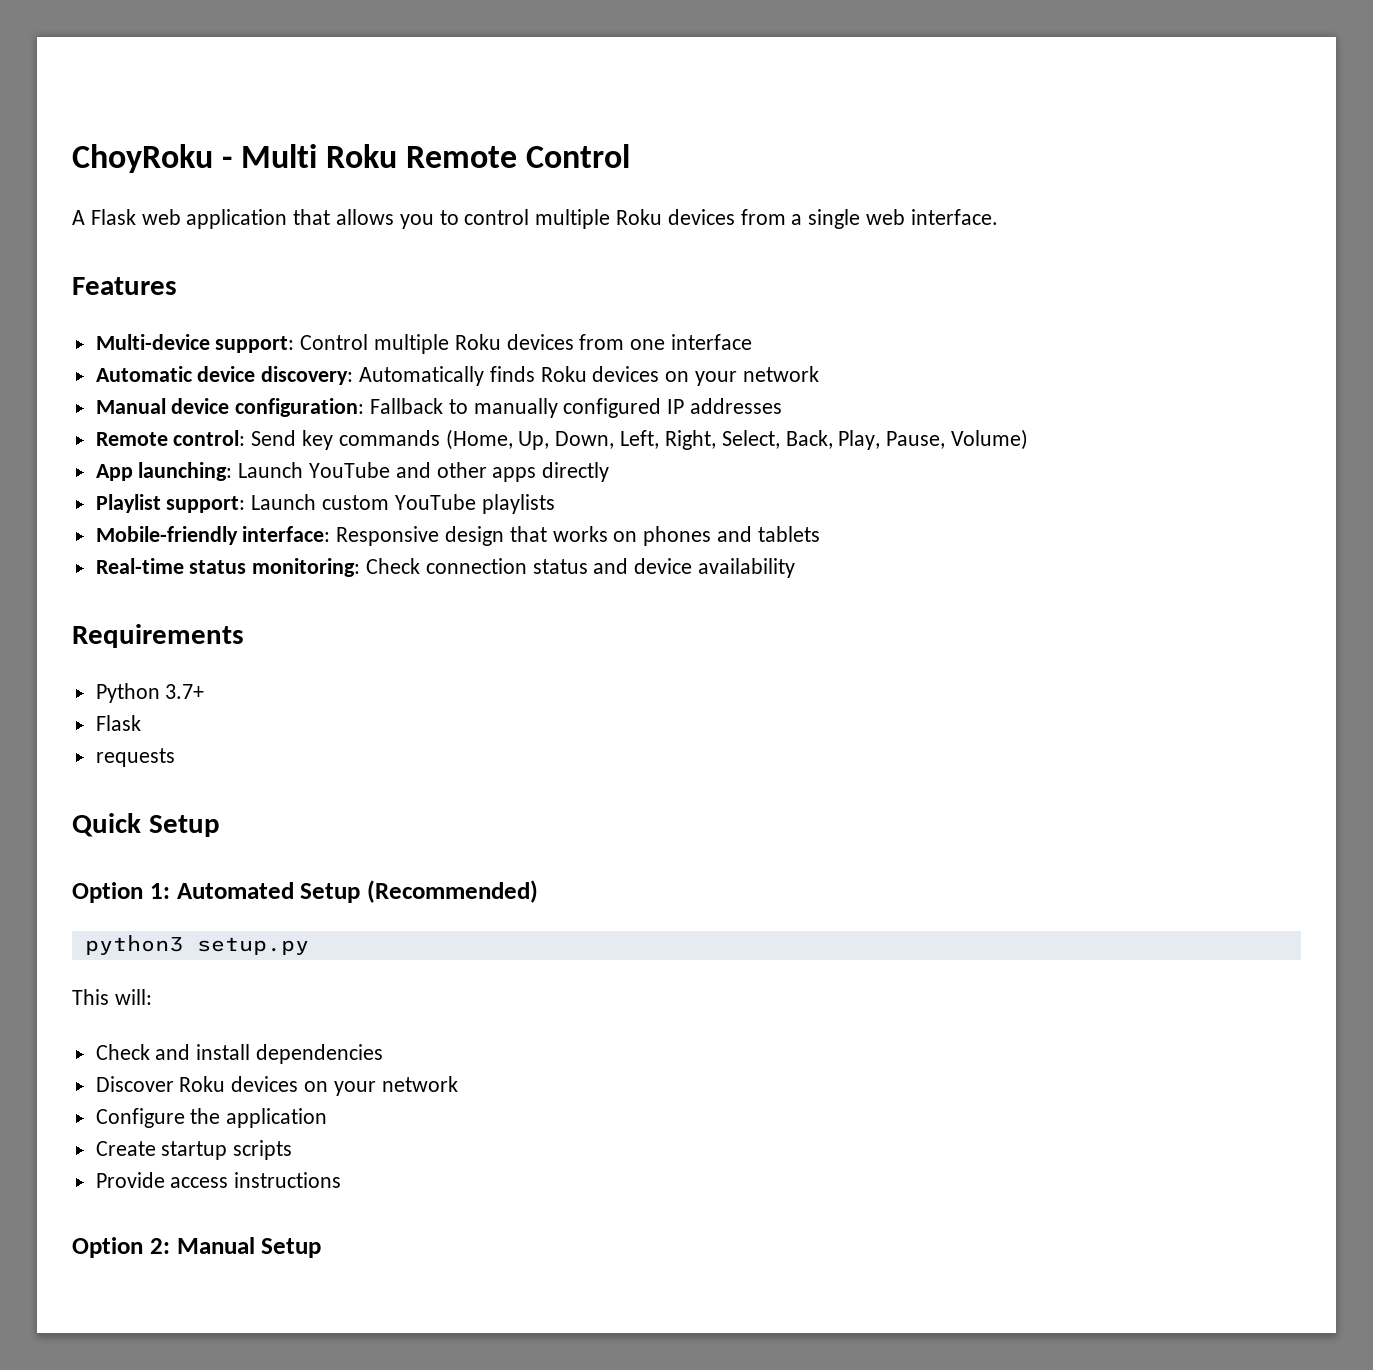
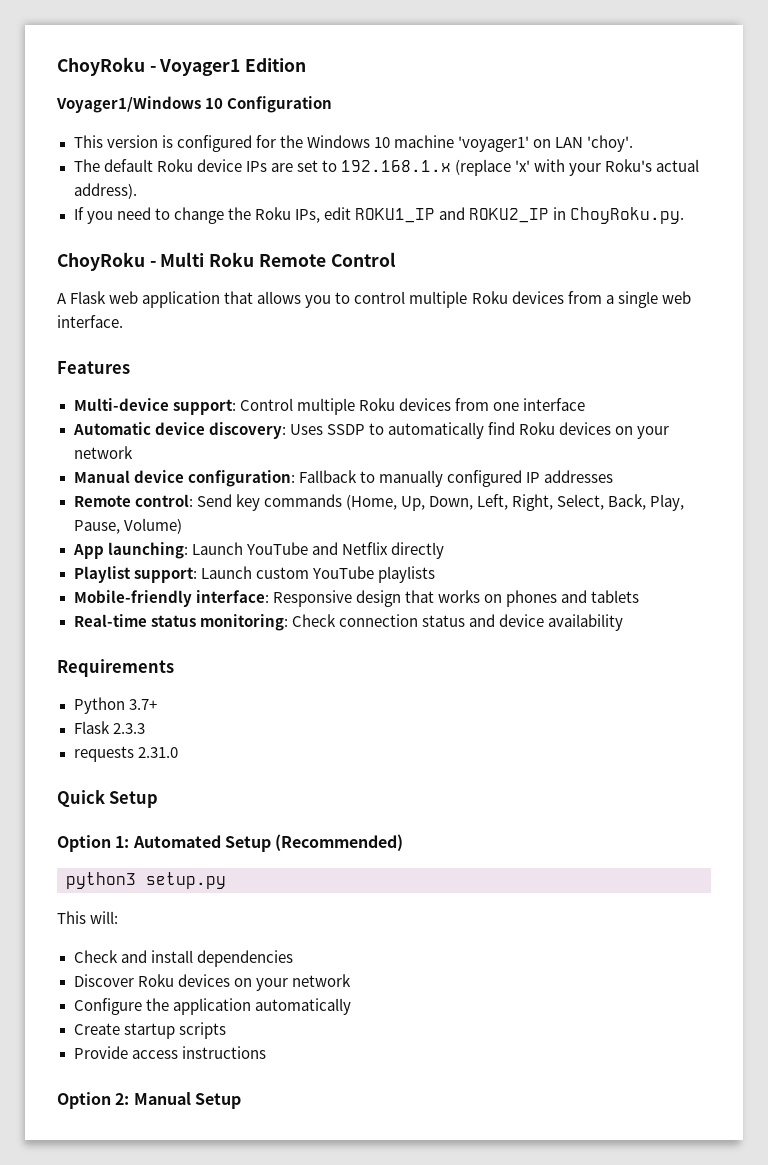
+ ChoyRoku - Voyager1 Edition
+ Voyager1/Windows 10 Configuration
+ This version is configured for the Windows 10 machine 'voyager1' on LAN 'choy'.
+ The default Roku device IPs are set to 192.168.1.x (replace 'x' with your Roku's actual address).
+ If you need to change the Roku IPs, edit ROKU1_IP and ROKU2_IP in ChoyRoku.py.
- Automatic device discovery: Automatically finds Roku devices on your network
+ Automatic device discovery: Uses SSDP to automatically find Roku devices on your network
- App launching: Launch YouTube and other apps directly
+ App launching: Launch YouTube and Netflix directly
  Python 3.7+
- Flask
+ Flask 2.3.3
- requests
+ requests 2.31.0
- Configure the application
+ Configure the application automatically

